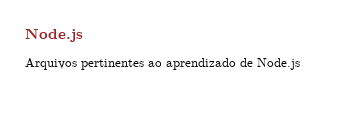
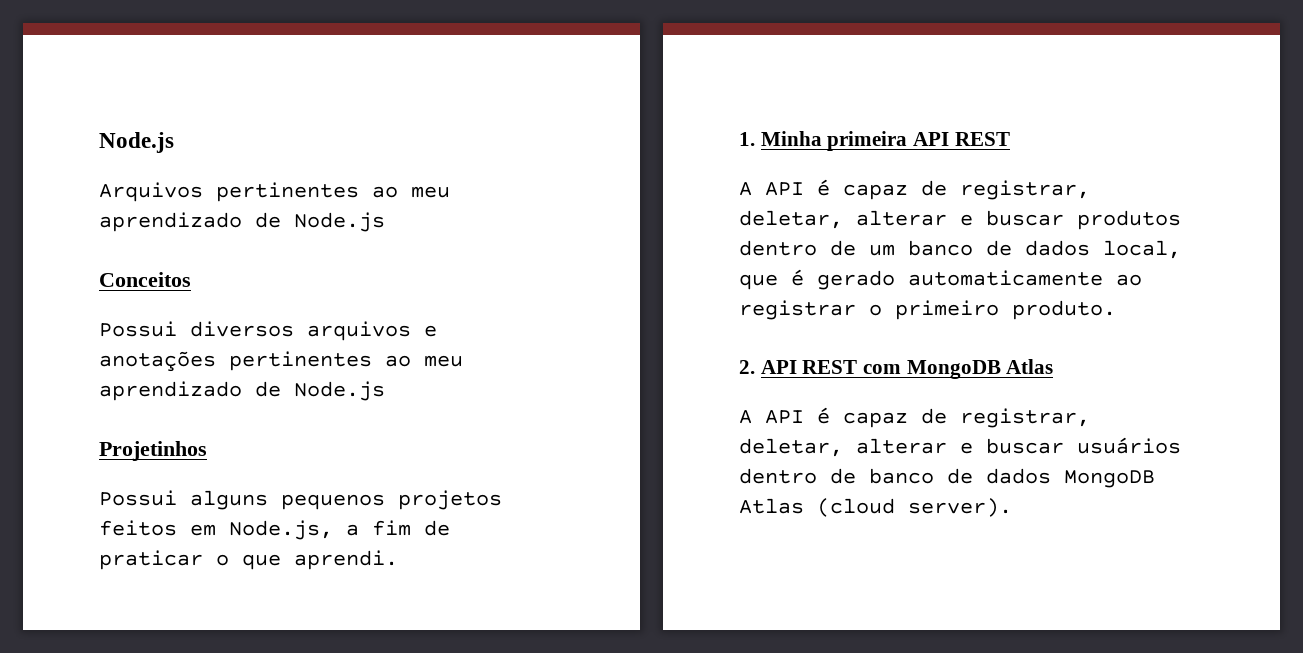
- Arquivos pertinentes ao aprendizado de Node.js
+ Arquivos pertinentes ao meu aprendizado de Node.js
+ Conceitos
+ Possui diversos arquivos e anotações pertinentes ao meu aprendizado de Node.js
+ Projetinhos
+ Possui alguns pequenos projetos feitos em Node.js, a fim de praticar o que aprendi.
+ 1. Minha primeira API REST
+ A API é capaz de registrar, deletar, alterar e buscar produtos dentro de um banco de dados local, que é gerado automaticamente ao registrar o primeiro produto.
+ 2. API REST com MongoDB Atlas
+ A API é capaz de registrar, deletar, alterar e buscar usuários dentro de banco de dados MongoDB Atlas (cloud server).

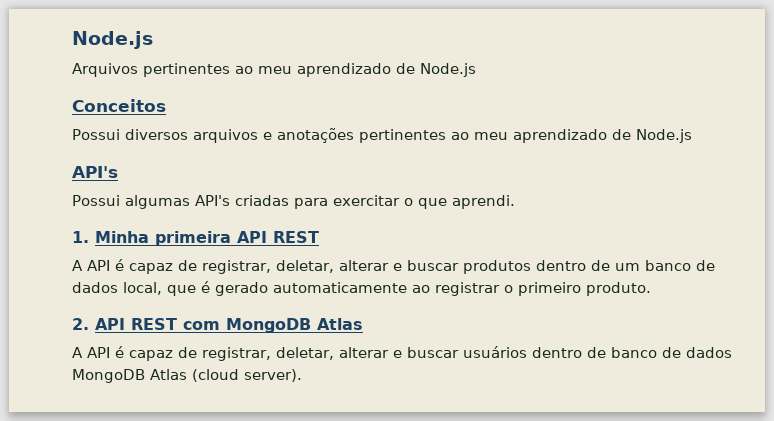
  Possui diversos arquivos e anotações pertinentes ao meu aprendizado de Node.js
- Projetinhos
- Possui alguns pequenos projetos feitos em Node.js, a fim de praticar o que aprendi.
+ API's
+ Possui algumas API's criadas para exercitar o que aprendi.

